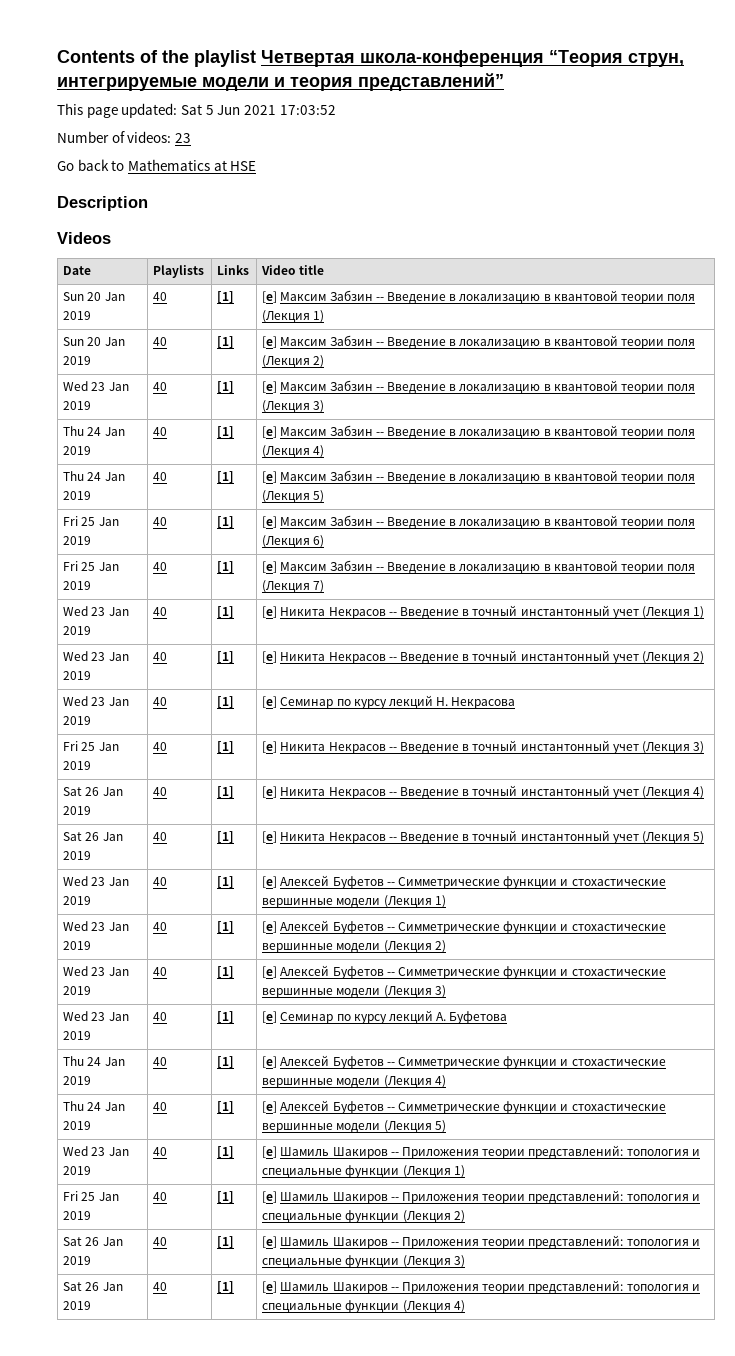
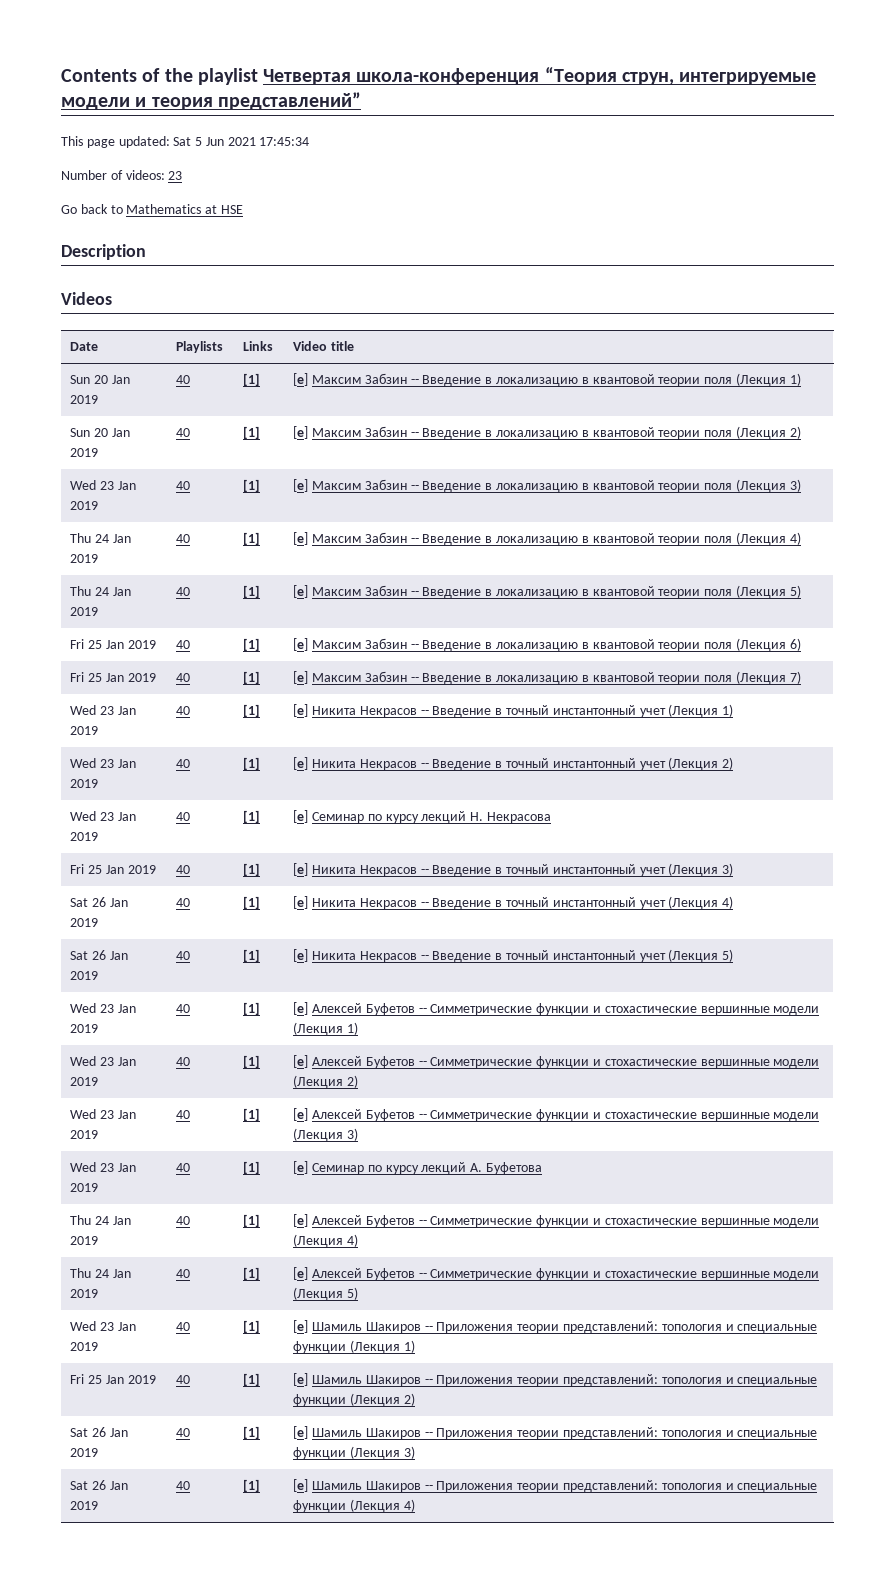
- This page updated: Sat 5 Jun 2021 17:03:52
+ This page updated: Sat 5 Jun 2021 17:45:34

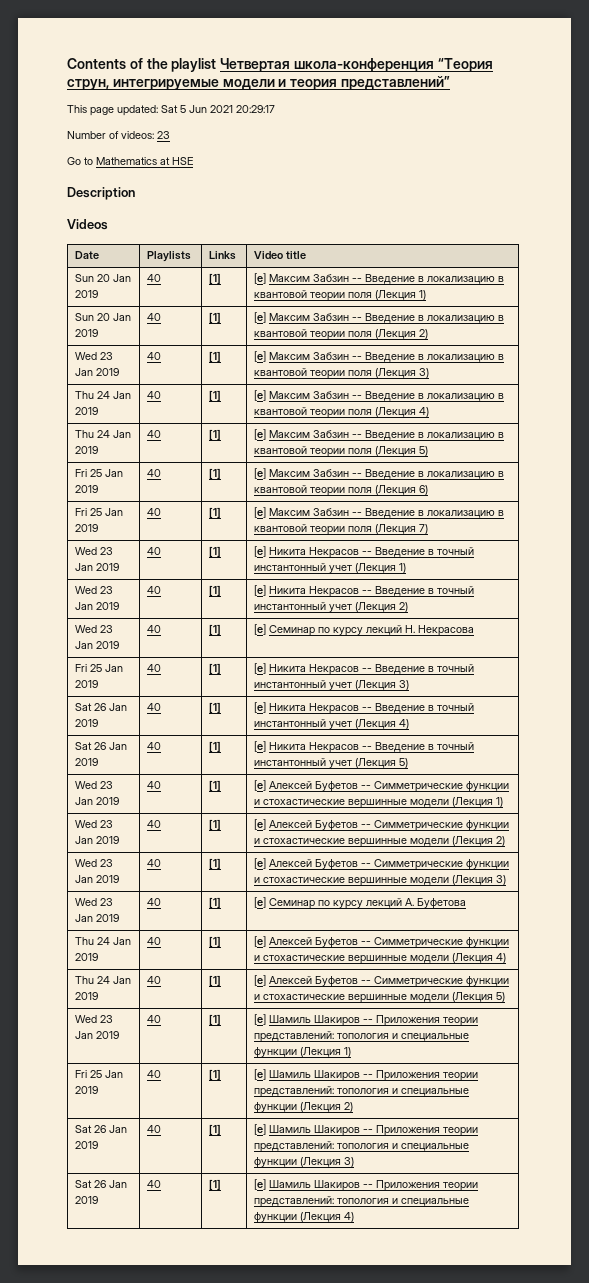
- This page updated: Sat 5 Jun 2021 17:45:34
+ This page updated: Sat 5 Jun 2021 20:29:17
- Go back to Mathematics at HSE
+ Go to Mathematics at HSE

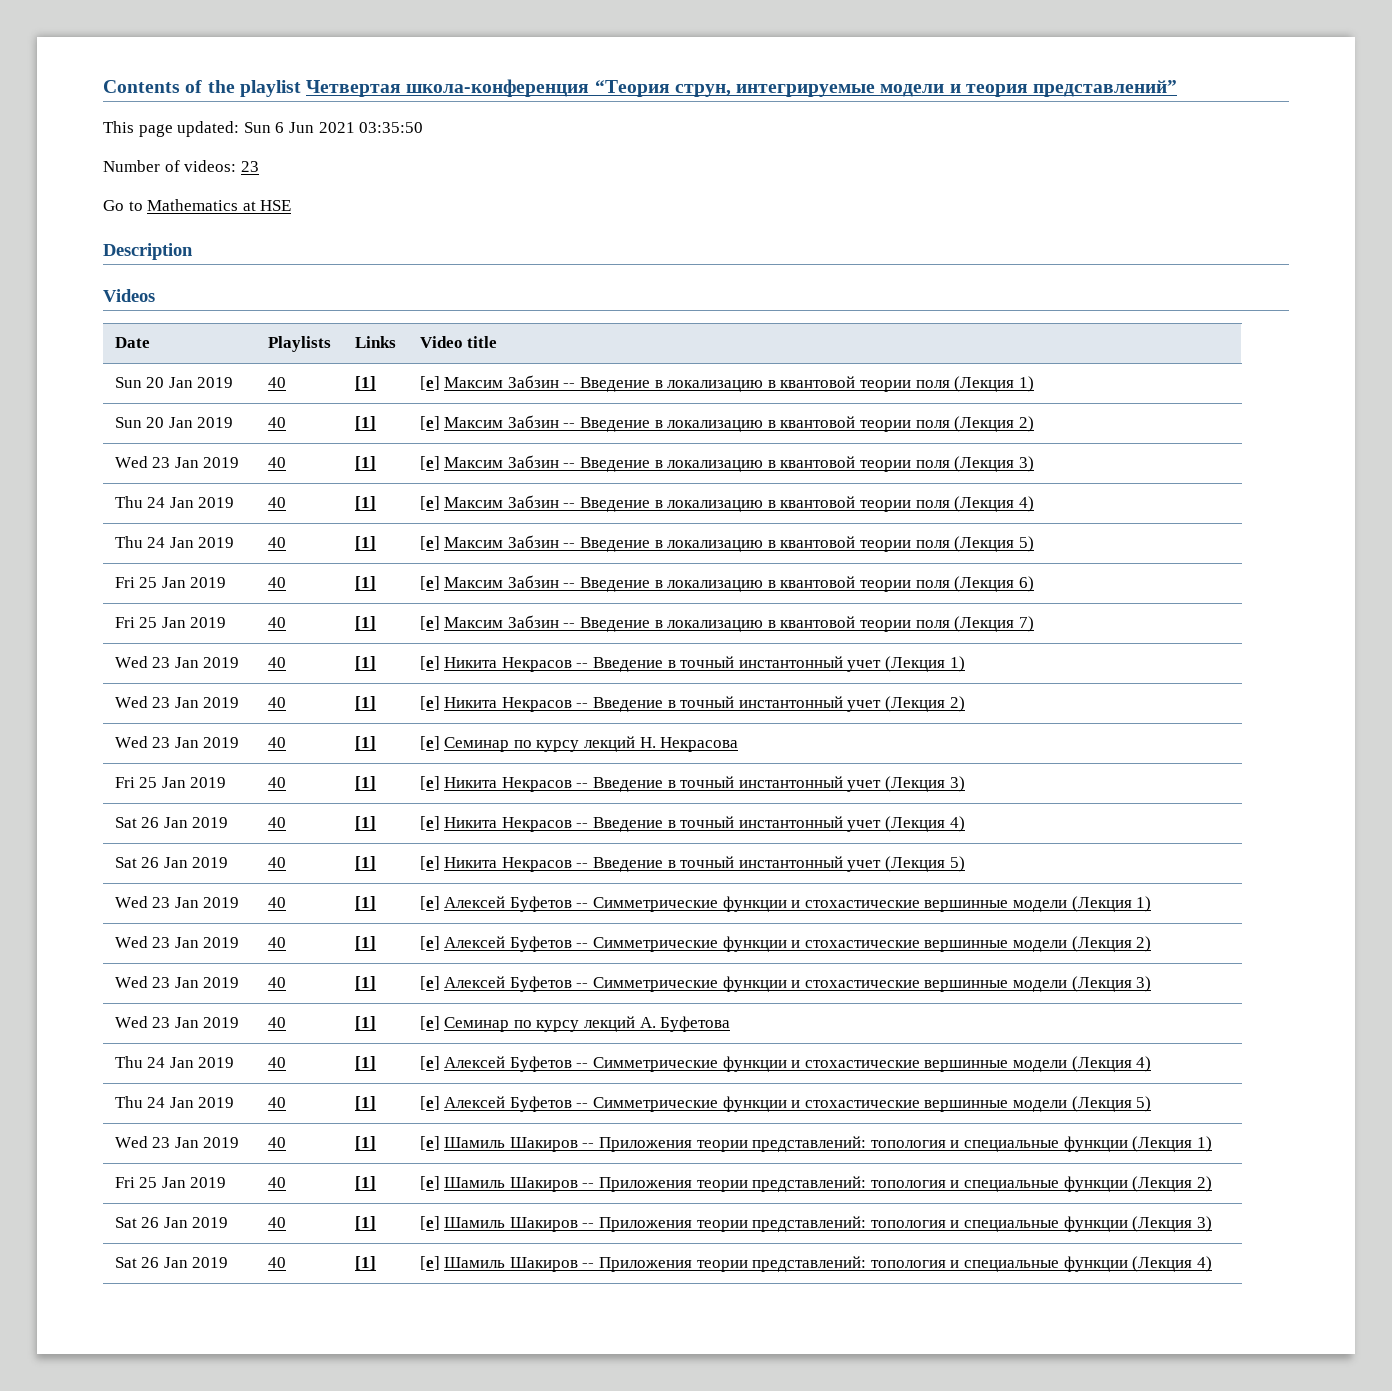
- This page updated: Sat 5 Jun 2021 20:29:17
+ This page updated: Sun 6 Jun 2021 03:35:50

